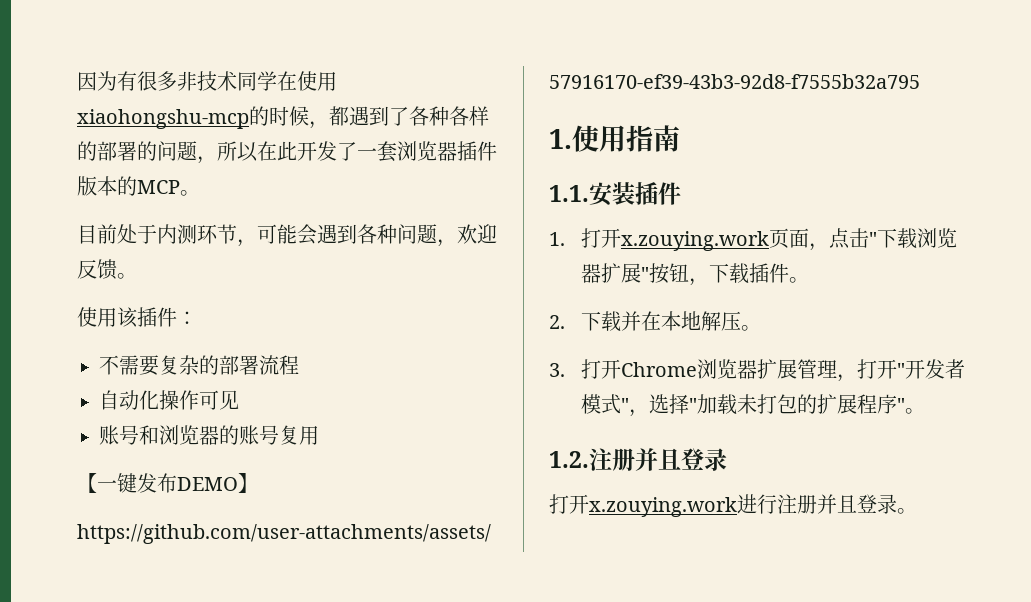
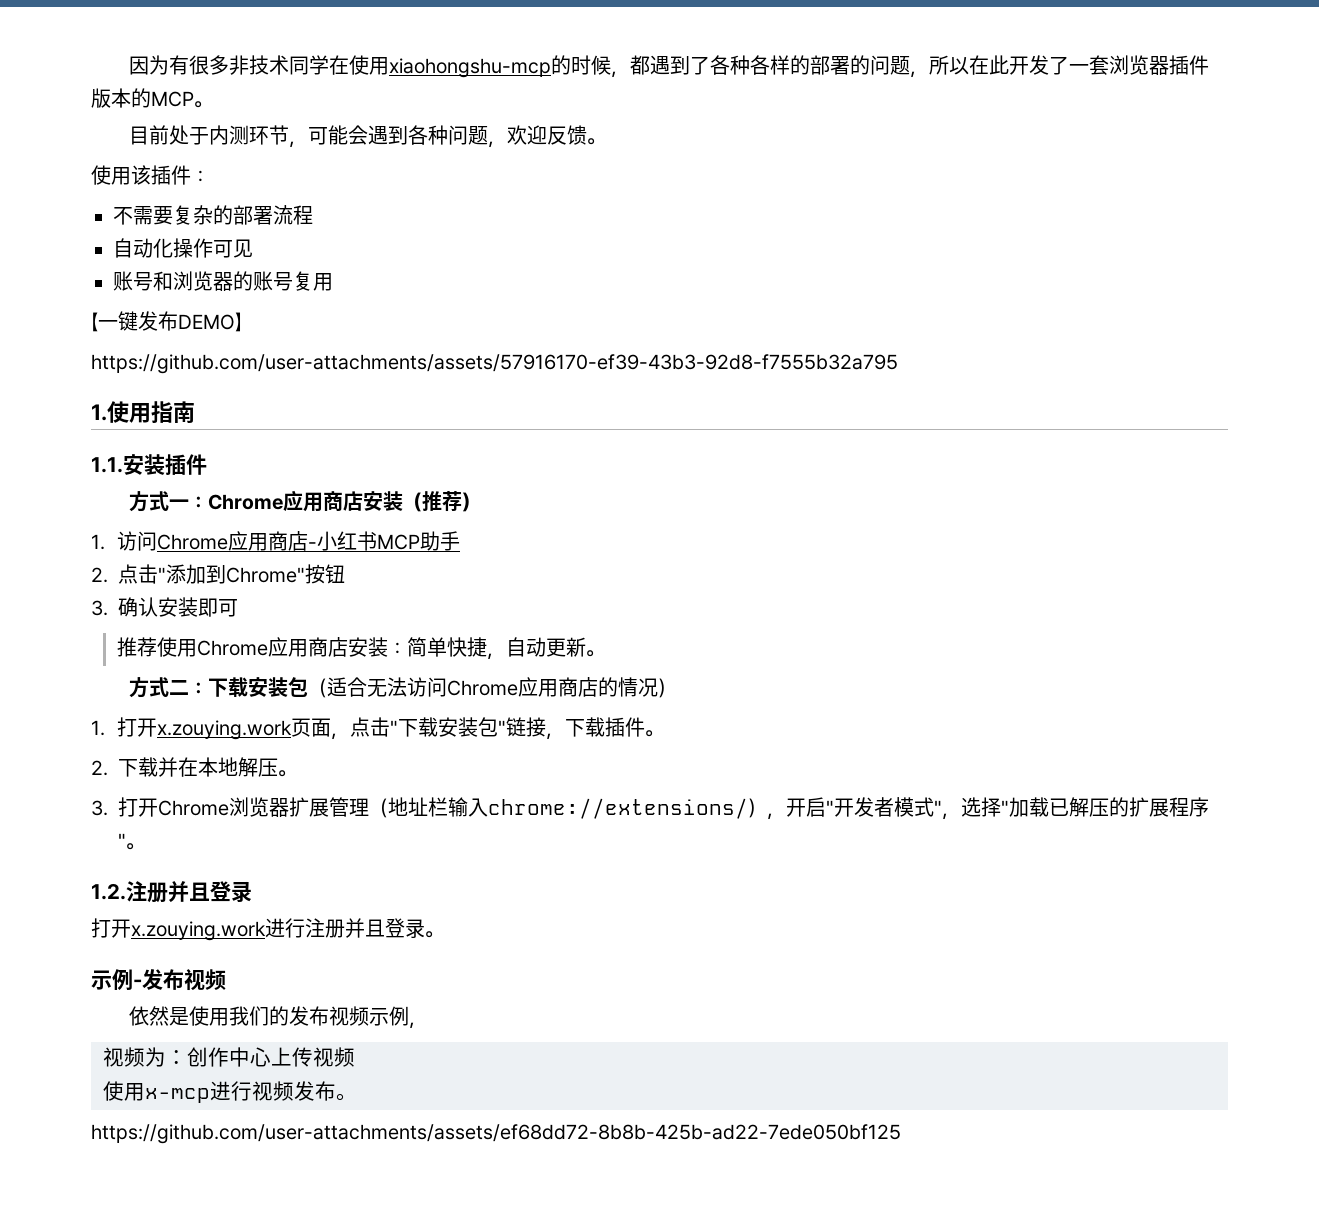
+ 方式一：Chrome应用商店安装（推荐）
+ 1.访问Chrome应用商店-小红书MCP助手
+ 2.点击"添加到Chrome"按钮
+ 3.确认安装即可
+ 推荐使用Chrome应用商店安装：简单快捷，自动更新。
+ 方式二：下载安装包（适合无法访问Chrome应用商店的情况）
- 1.打开x.zouying.work页面，点击"下载浏览器扩展"按钮，下载插件。
+ 1.打开x.zouying.work页面，点击"下载安装包"链接，下载插件。
- 3.打开Chrome浏览器扩展管理，打开"开发者模式"，选择"加载未打包的扩展程序"。
+ 3.打开Chrome浏览器扩展管理（地址栏输入chrome://extensions/），开启"开发者模式"，选择"加载已解压的扩展程序"。
+ 示例-发布视频
+ 依然是使用我们的发布视频示例，
+ 视频为：创作中心上传视频
+ 使用x-mcp进行视频发布。
+ https://github.com/user-attachments/assets/ef68dd72-8b8b-425b-ad22-7ede050bf125

